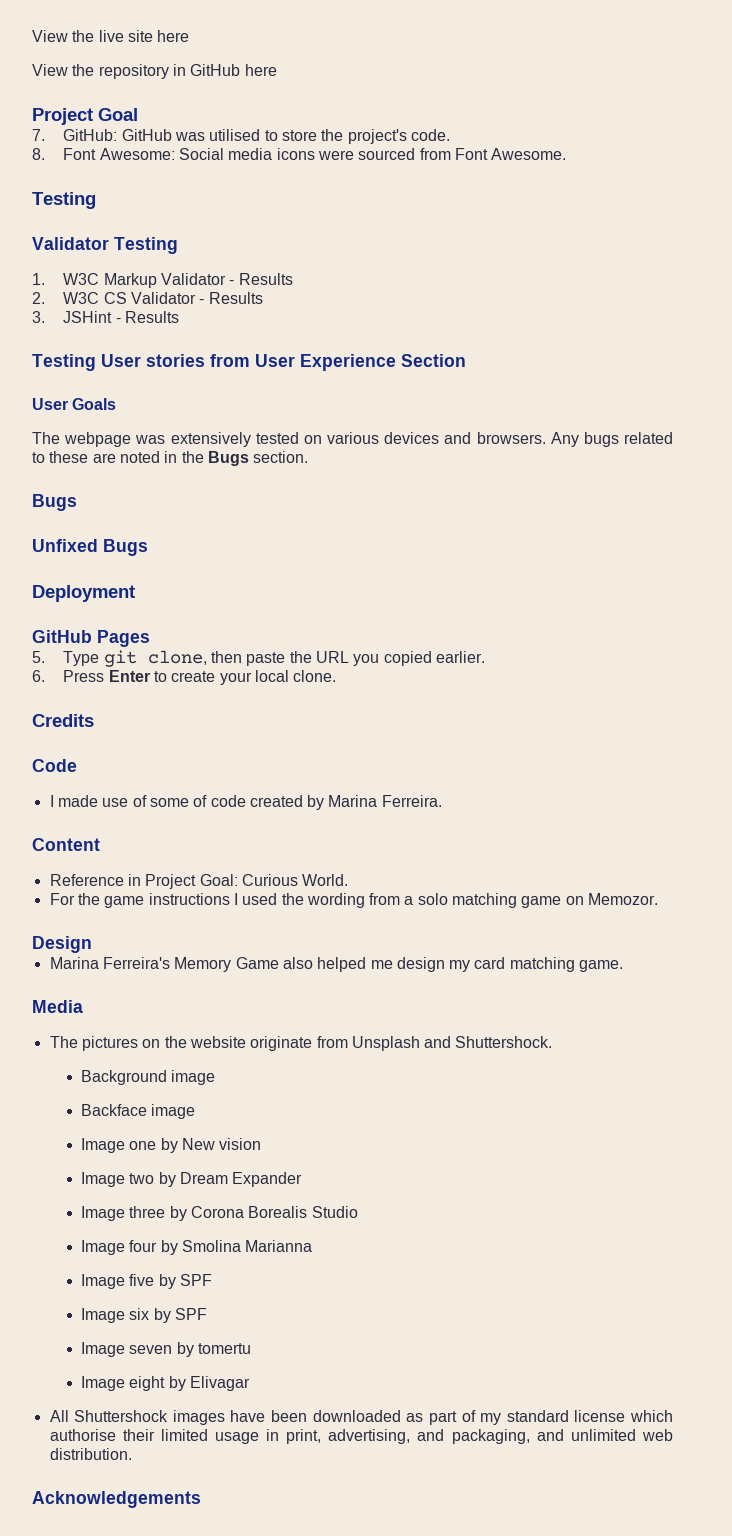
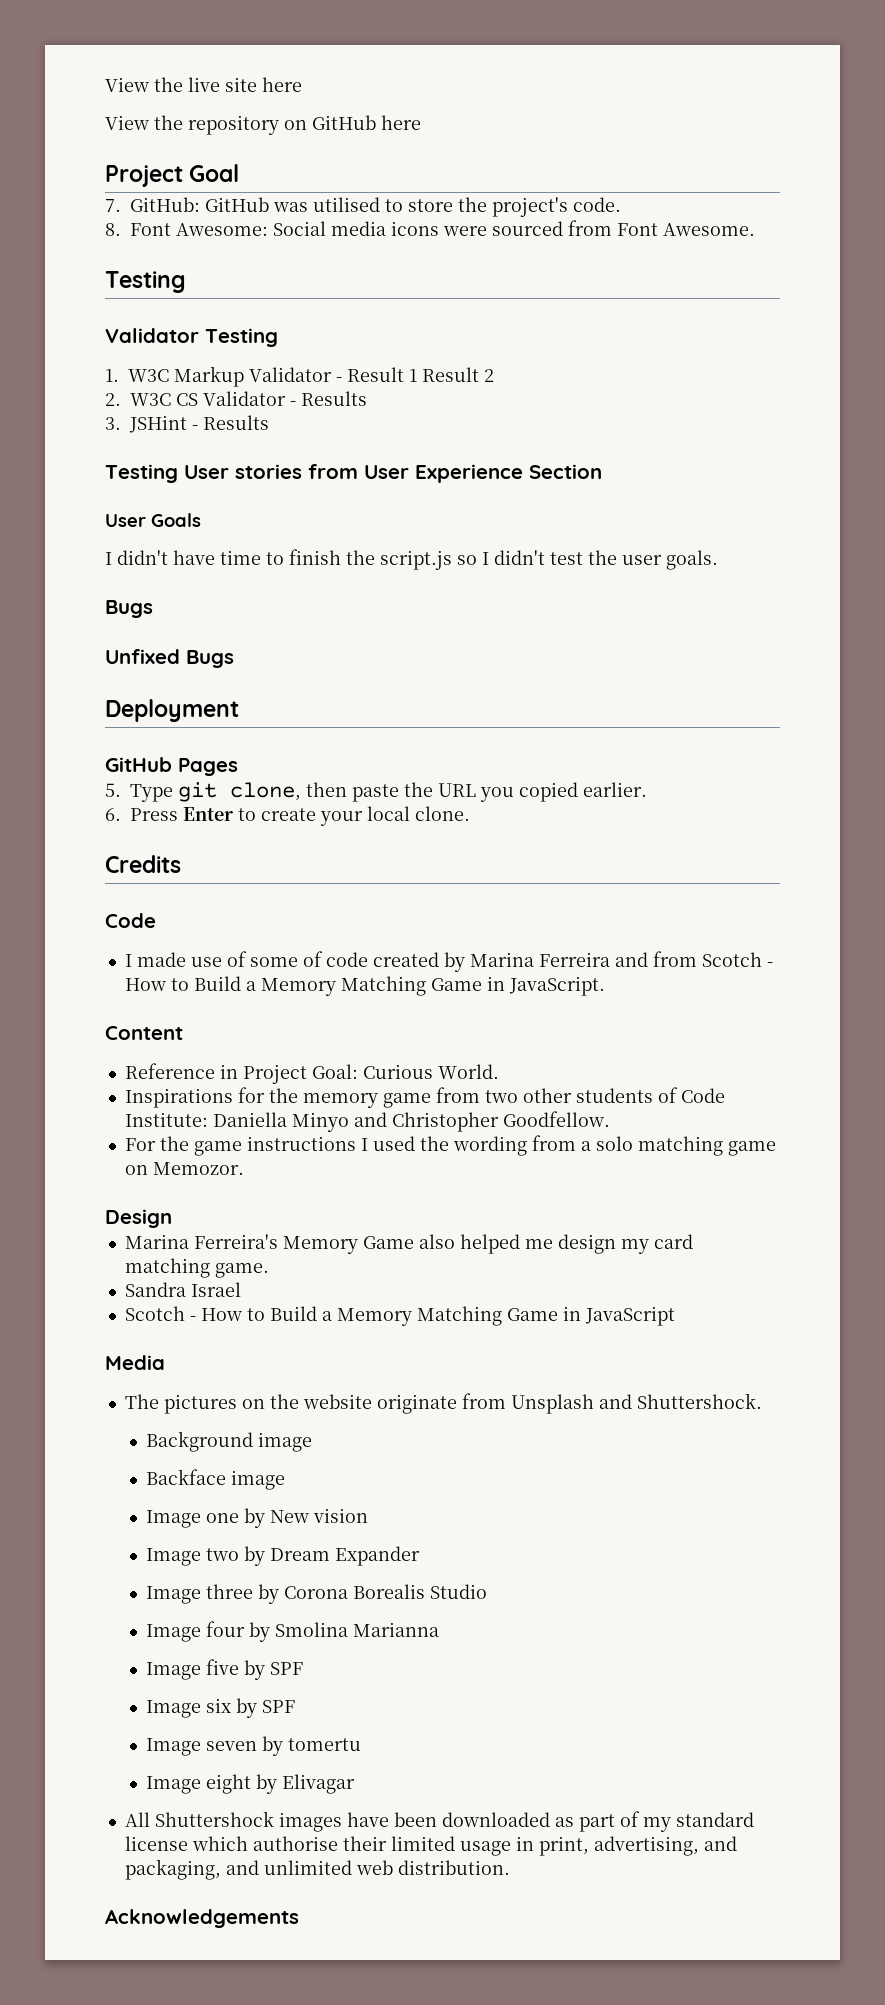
- View the repository in GitHub here
+ View the repository on GitHub here
- 1. W3C Markup Validator - Results
+ 1. W3C Markup Validator - Result 1 Result 2
- The webpage was extensively tested on various devices and browsers. Any bugs related to these are noted in the Bugs section.
+ I didn't have time to finish the script.js so I didn't test the user goals.
- I made use of some of code created by Marina Ferreira.
+ I made use of some of code created by Marina Ferreira and from Scotch - How to Build a Memory Matching Game in JavaScript.
+ Inspirations for the memory game from two other students of Code Institute: Daniella Minyo and Christopher Goodfellow.
+ Sandra Israel
+ Scotch - How to Build a Memory Matching Game in JavaScript

